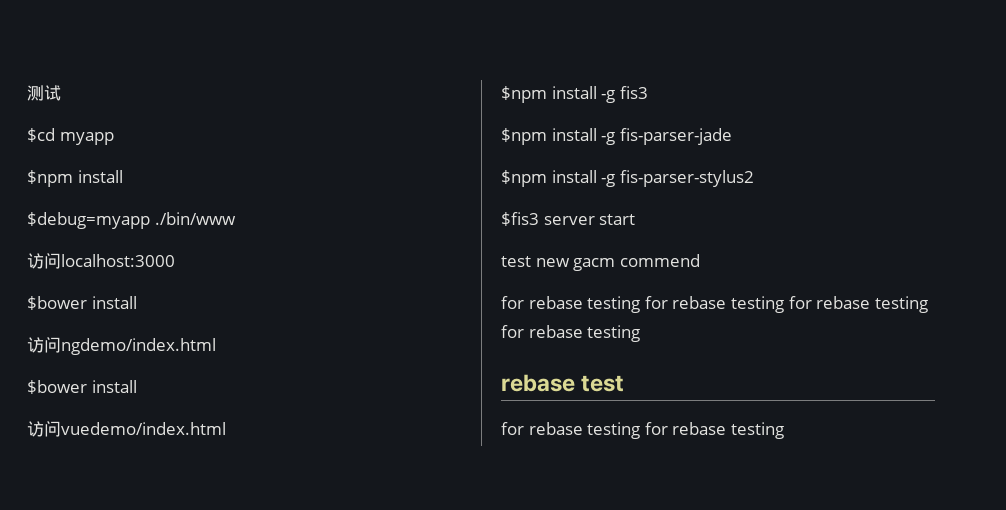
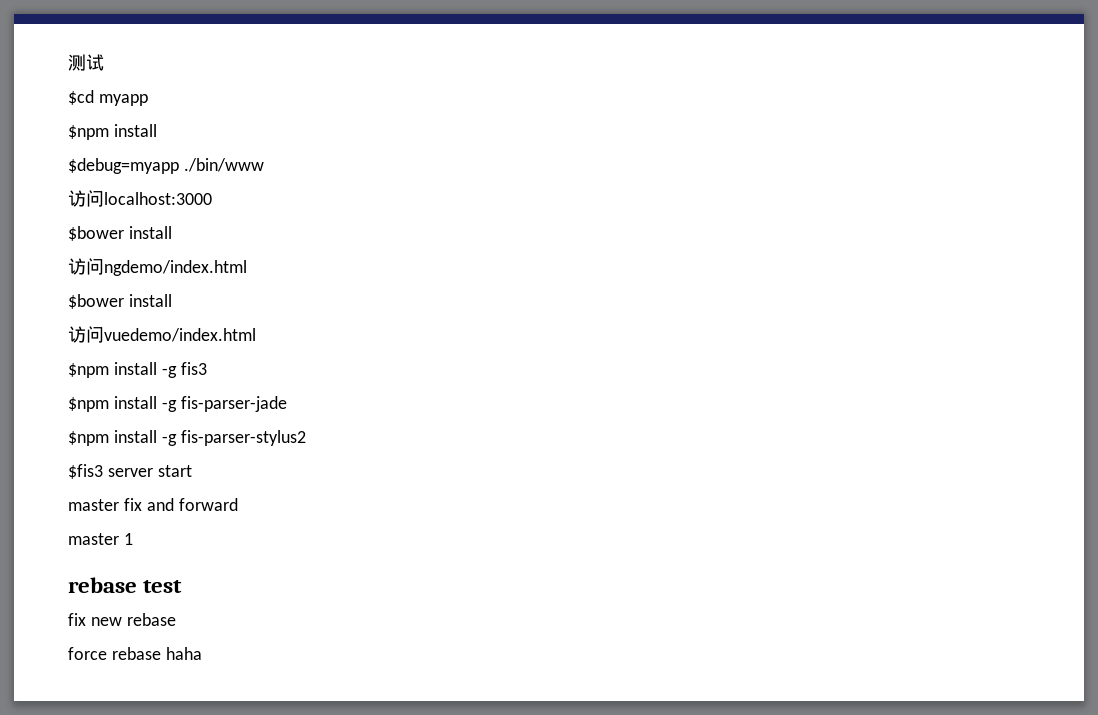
- test new gacm commend
- for rebase testing for rebase testing for rebase testing for rebase testing
+ master fix and forward
+ master 1
  rebase test
- for rebase testing for rebase testing
+ fix new rebase
+ force rebase haha

